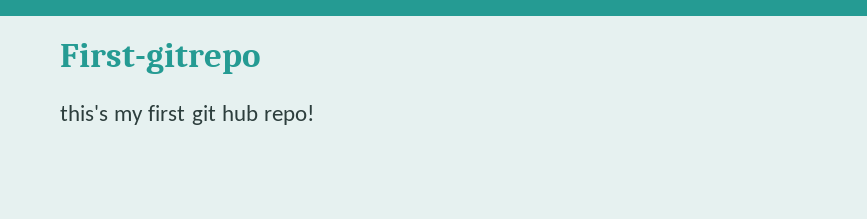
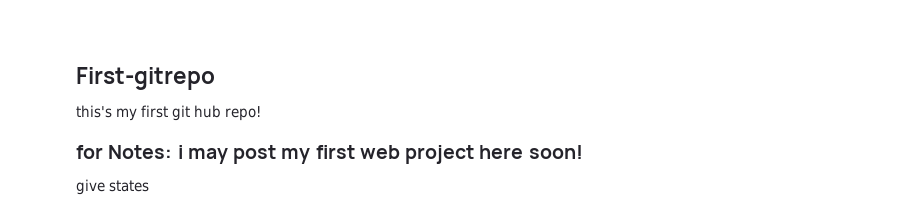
+ for Notes: i may post my first web project here soon!
+ give states

